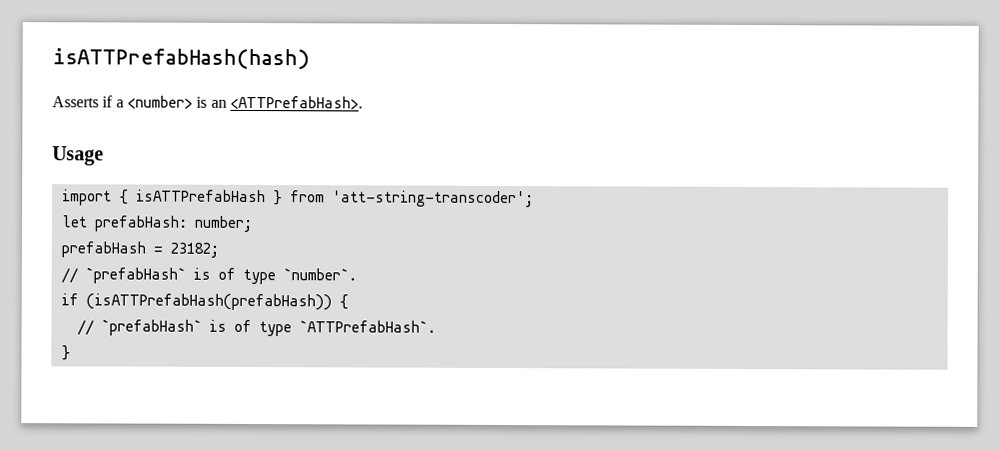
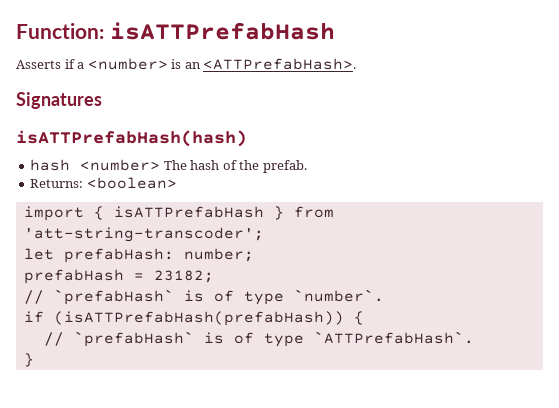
- isATTPrefabHash(hash)
+ Function: isATTPrefabHash
- Usage
+ Signatures
+ isATTPrefabHash(hash)
+ hash <number> The hash of the prefab.
+ Returns: <boolean>

